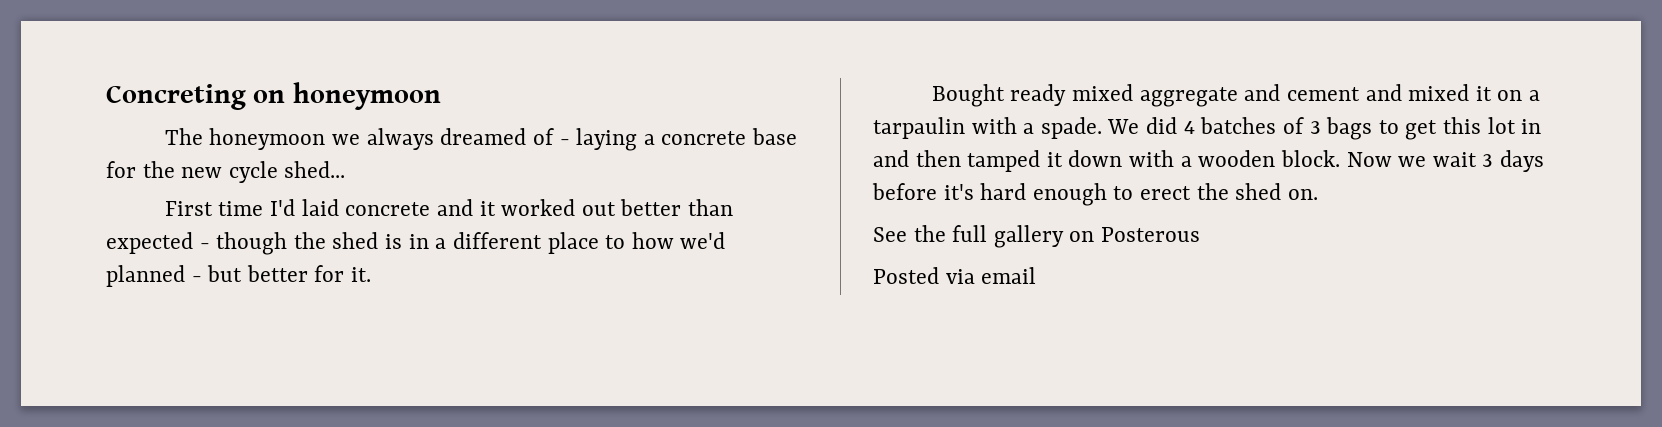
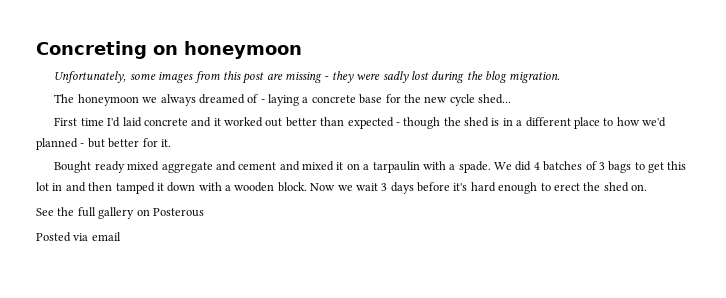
+ Unfortunately, some images from this post are missing - they were sadly lost during the blog migration.

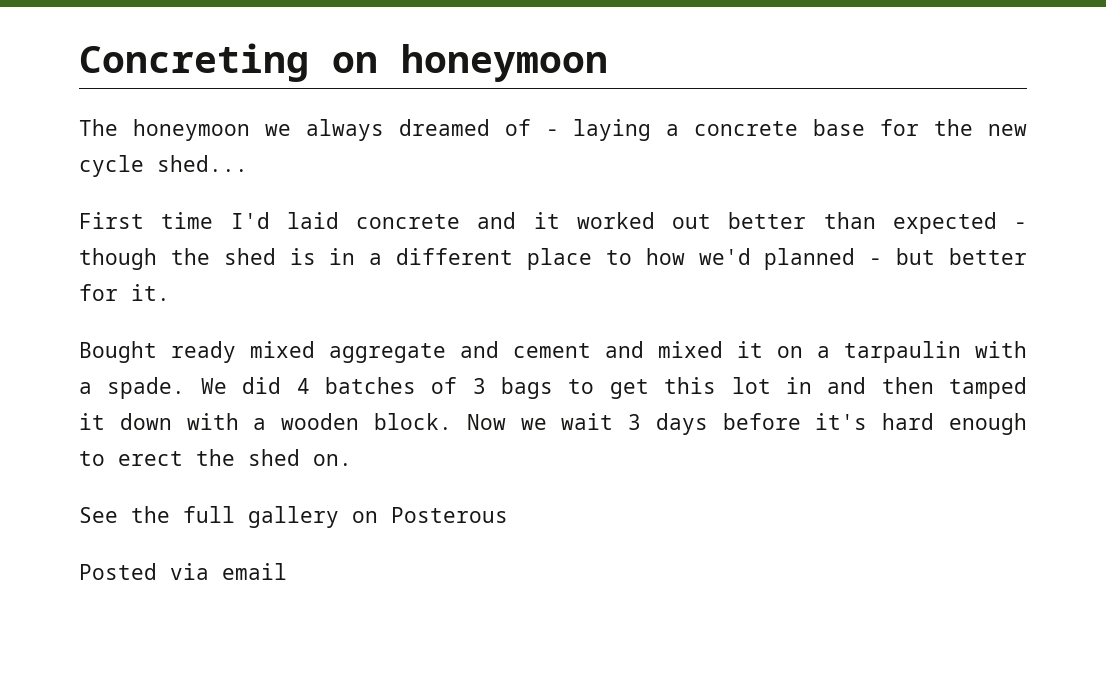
- Unfortunately, some images from this post are missing - they were sadly lost during the blog migration.

